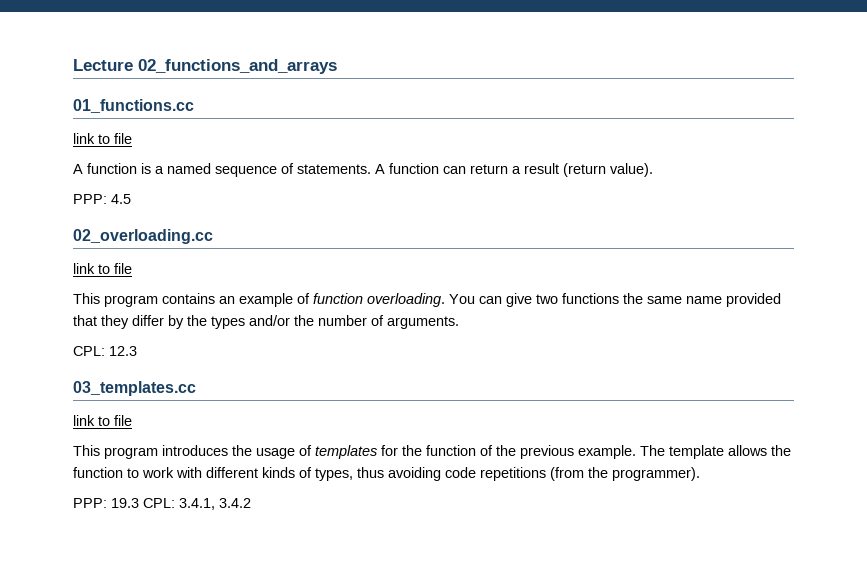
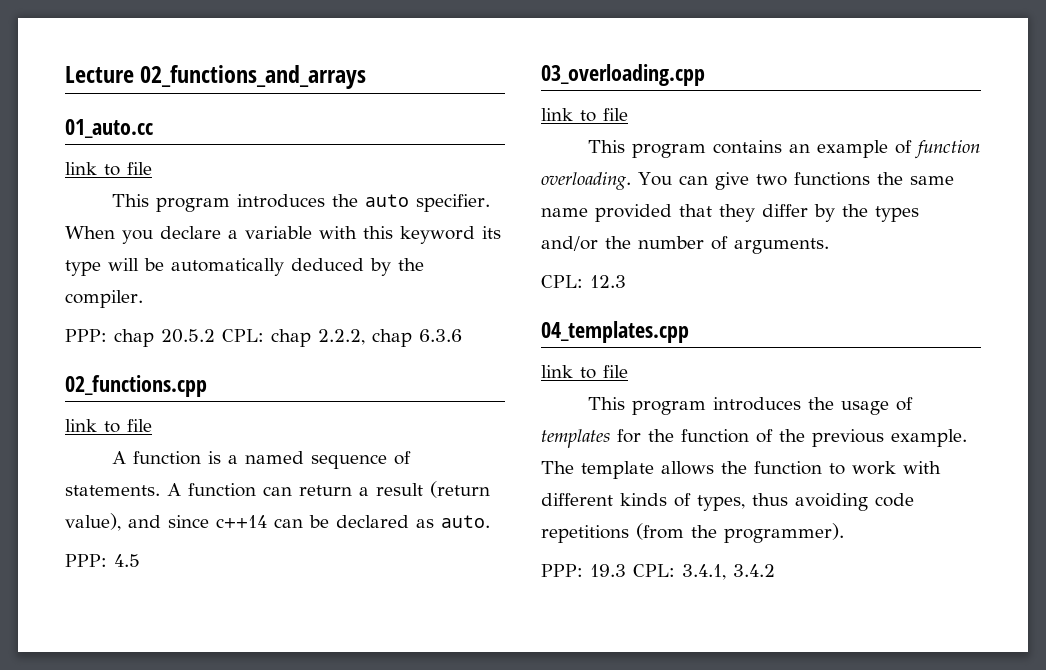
- 01_functions.cc
+ 01_auto.cc
+ link to file
+ This program introduces the auto specifier. When you declare a variable with this keyword its type will be automatically deduced by the compiler.
+ PPP: chap 20.5.2 CPL: chap 2.2.2, chap 6.3.6
+ 02_functions.cpp
- A function can return a result (return value).
+ A function can return a result (return value), and since c++14 can be declared as auto.
- 02_overloading.cc
+ 03_overloading.cpp
- 03_templates.cc
+ 04_templates.cpp

